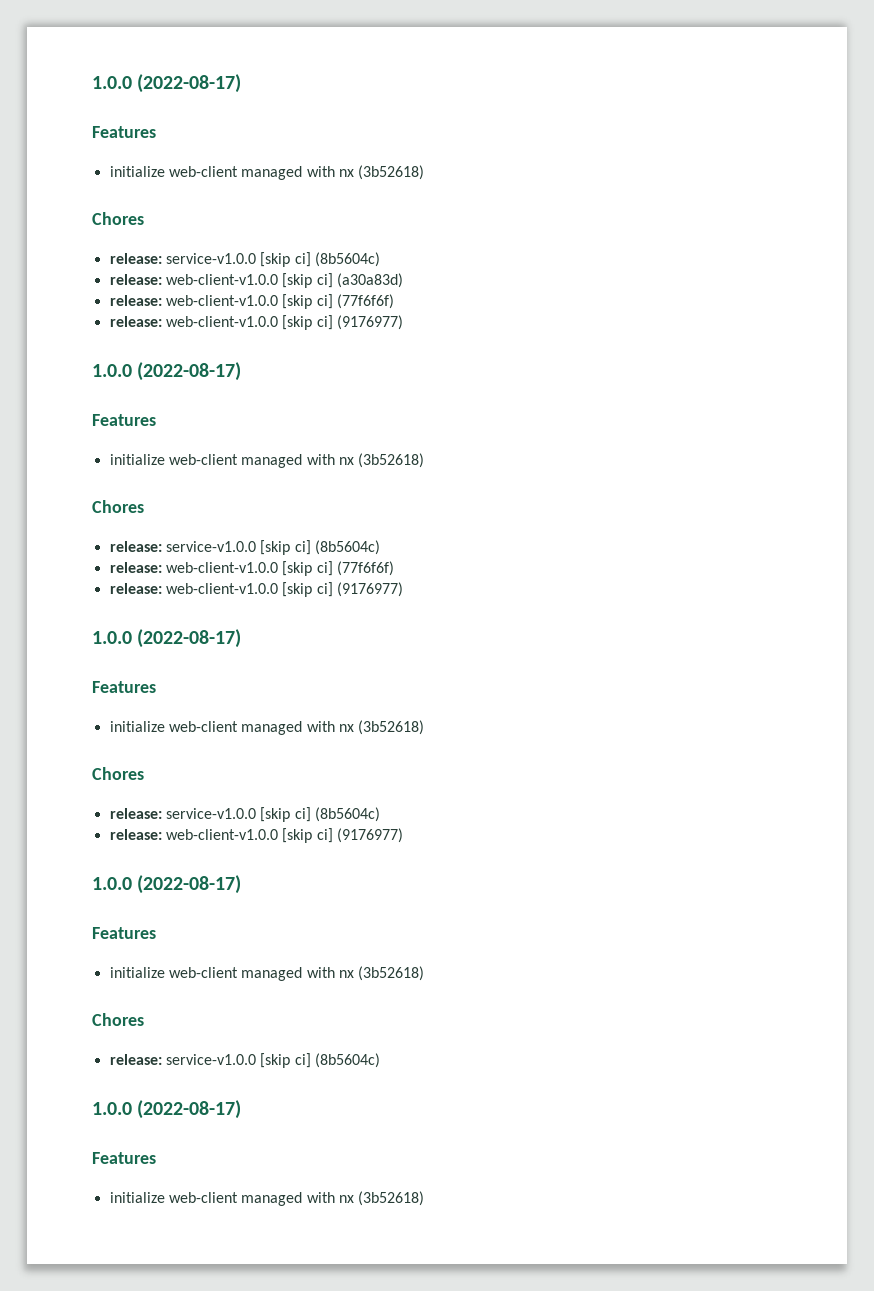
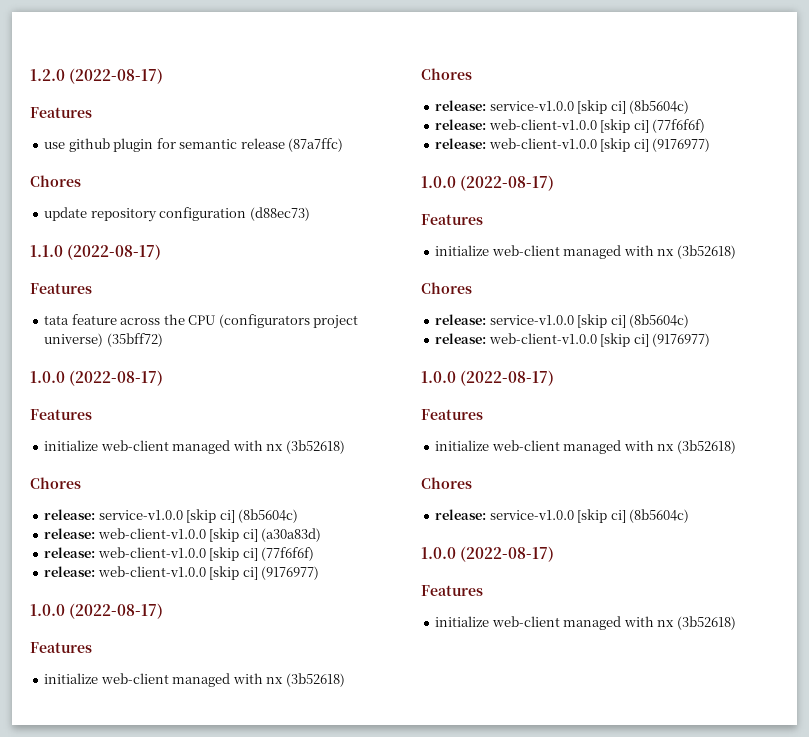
+ 1.2.0 (2022-08-17)
+ Features
+ use github plugin for semantic release (87a7ffc)
+ Chores
+ update repository configuration (d88ec73)
+ 1.1.0 (2022-08-17)
+ Features
+ tata feature across the CPU (configurators project universe) (35bff72)

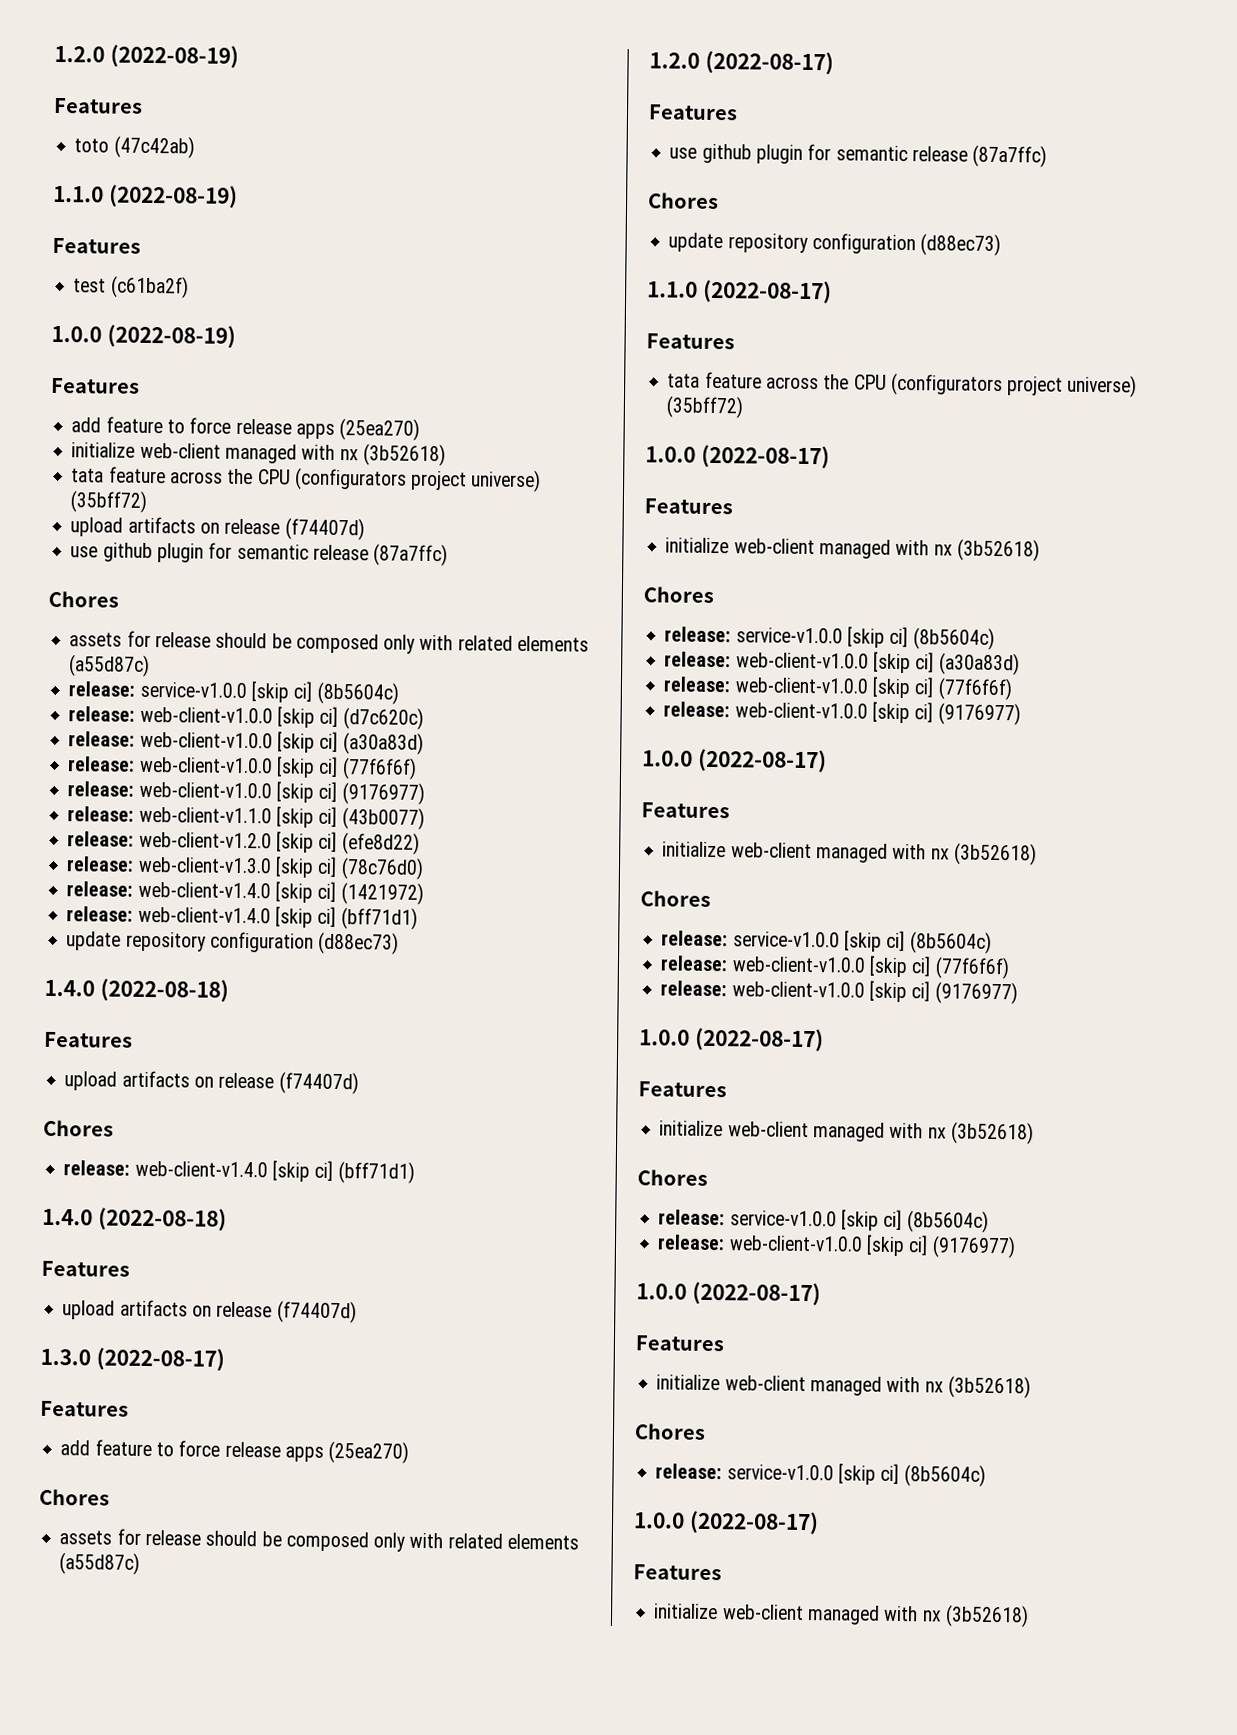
+ 1.2.0 (2022-08-19)
+ Features
+ toto (47c42ab)
+ 1.1.0 (2022-08-19)
+ Features
+ test (c61ba2f)
+ 1.0.0 (2022-08-19)
+ Features
+ add feature to force release apps (25ea270)
+ initialize web-client managed with nx (3b52618)
+ tata feature across the CPU (configurators project universe) (35bff72)
+ upload artifacts on release (f74407d)
+ use github plugin for semantic release (87a7ffc)
+ Chores
+ assets for release should be composed only with related elements (a55d87c)
+ release: service-v1.0.0 [skip ci] (8b5604c)
+ release: web-client-v1.0.0 [skip ci] (d7c620c)
+ release: web-client-v1.0.0 [skip ci] (a30a83d)
+ release: web-client-v1.0.0 [skip ci] (77f6f6f)
+ release: web-client-v1.0.0 [skip ci] (9176977)
+ release: web-client-v1.1.0 [skip ci] (43b0077)
+ release: web-client-v1.2.0 [skip ci] (efe8d22)
+ release: web-client-v1.3.0 [skip ci] (78c76d0)
+ release: web-client-v1.4.0 [skip ci] (1421972)
+ release: web-client-v1.4.0 [skip ci] (bff71d1)
+ update repository configuration (d88ec73)
+ 1.4.0 (2022-08-18)
+ Features
+ upload artifacts on release (f74407d)
+ Chores
+ release: web-client-v1.4.0 [skip ci] (bff71d1)
+ 1.4.0 (2022-08-18)
+ Features
+ upload artifacts on release (f74407d)
+ 1.3.0 (2022-08-17)
+ Features
+ add feature to force release apps (25ea270)
+ Chores
+ assets for release should be composed only with related elements (a55d87c)

